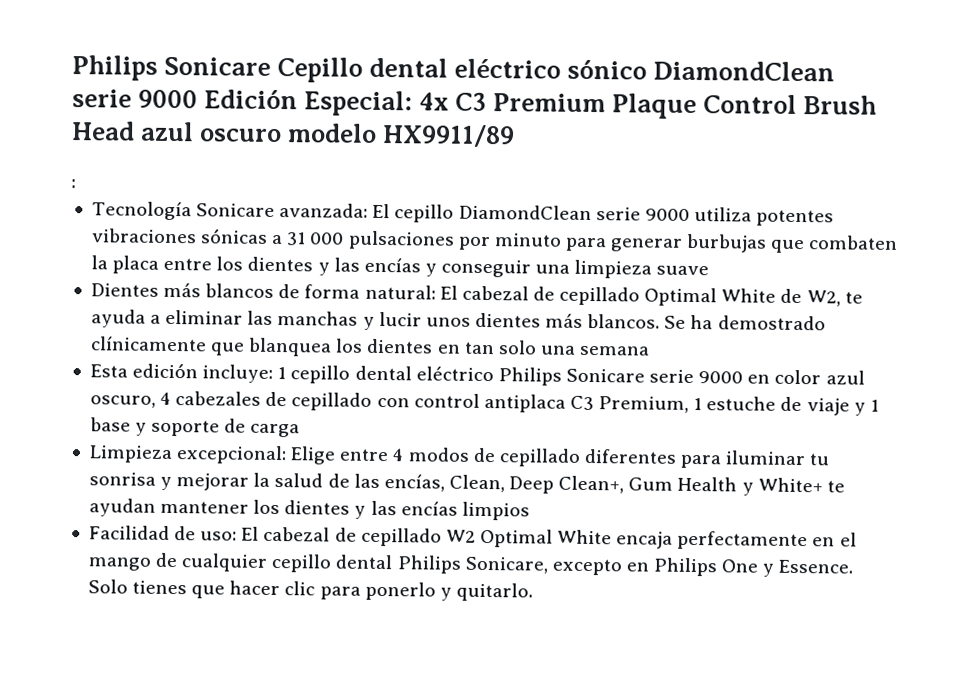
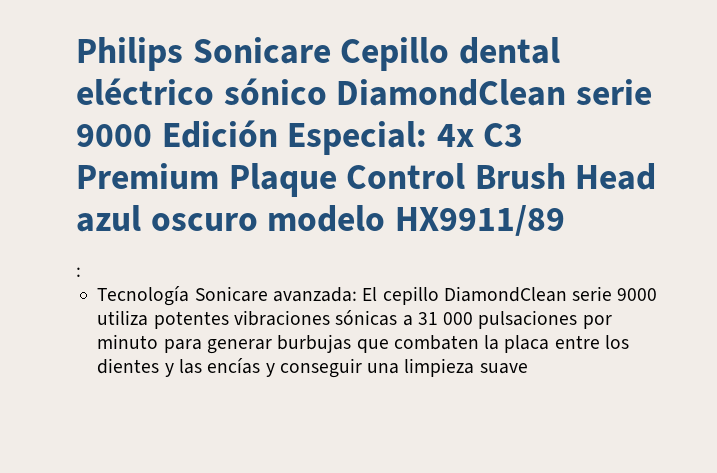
- Dientes más blancos de forma natural: El cabezal de cepillado Optimal White de W2, te ayuda a eliminar las manchas y lucir unos dientes más blancos. Se ha demostrado clínicamente que blanquea los dientes en tan solo una semana
- Esta edición incluye: 1 cepillo dental eléctrico Philips Sonicare serie 9000 en color azul oscuro, 4 cabezales de cepillado con control antiplaca C3 Premium, 1 estuche de viaje y 1 base y soporte de carga
- Limpieza excepcional: Elige entre 4 modos de cepillado diferentes para iluminar tu sonrisa y mejorar la salud de las encías, Clean, Deep Clean+, Gum Health y White+ te ayudan mantener los dientes y las encías limpios
- Facilidad de uso: El cabezal de cepillado W2 Optimal White encaja perfectamente en el mango de cualquier cepillo dental Philips Sonicare, excepto en Philips One y Essence. Solo tienes que hacer clic para ponerlo y quitarlo.

